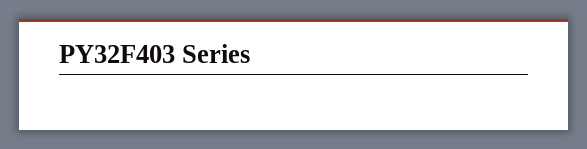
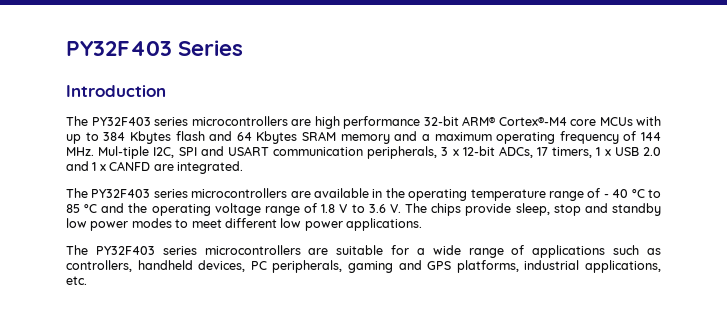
+ Introduction
+ The PY32F403 series microcontrollers are high performance 32-bit ARM® Cortex®-M4 core MCUs with up to 384 Kbytes flash and 64 Kbytes SRAM memory and a maximum operating frequency of 144 MHz. Mul-tiple I2C, SPI and USART communication peripherals, 3 x 12-bit ADCs, 17 timers, 1 x USB 2.0 and 1 x CANFD are integrated.
+ The PY32F403 series microcontrollers are available in the operating temperature range of - 40 °C to 85 °C and the operating voltage range of 1.8 V to 3.6 V. The chips provide sleep, stop and standby low power modes to meet different low power applications.
+ The PY32F403 series microcontrollers are suitable for a wide range of applications such as controllers, handheld devices, PC peripherals, gaming and GPS platforms, industrial applications, etc.

